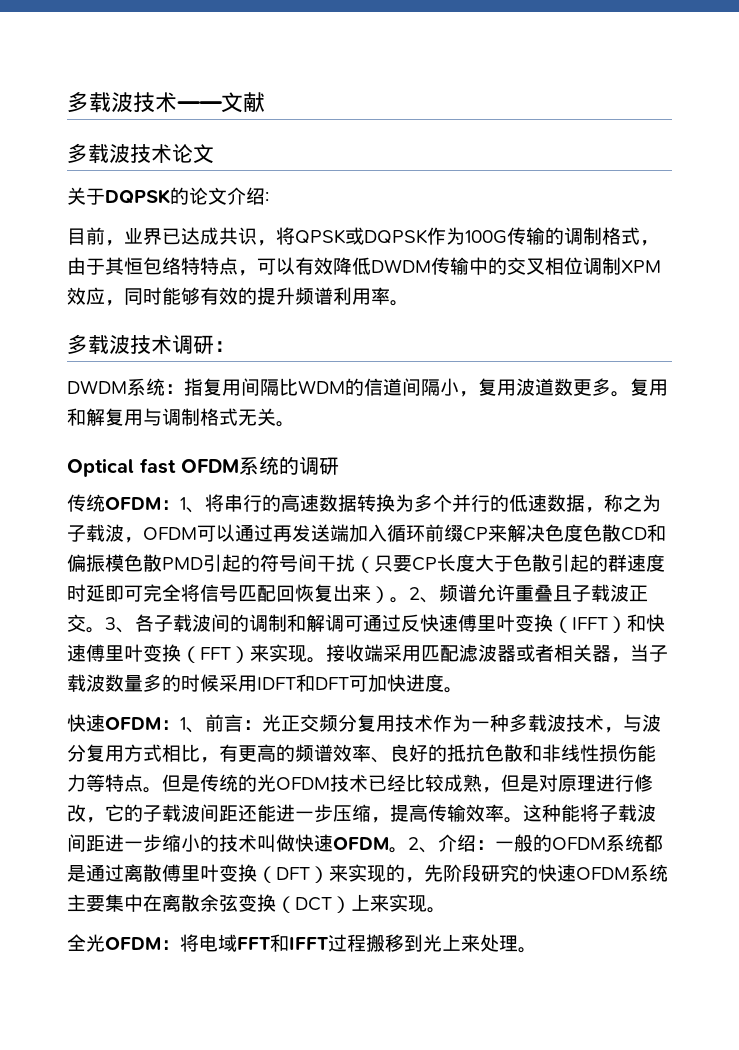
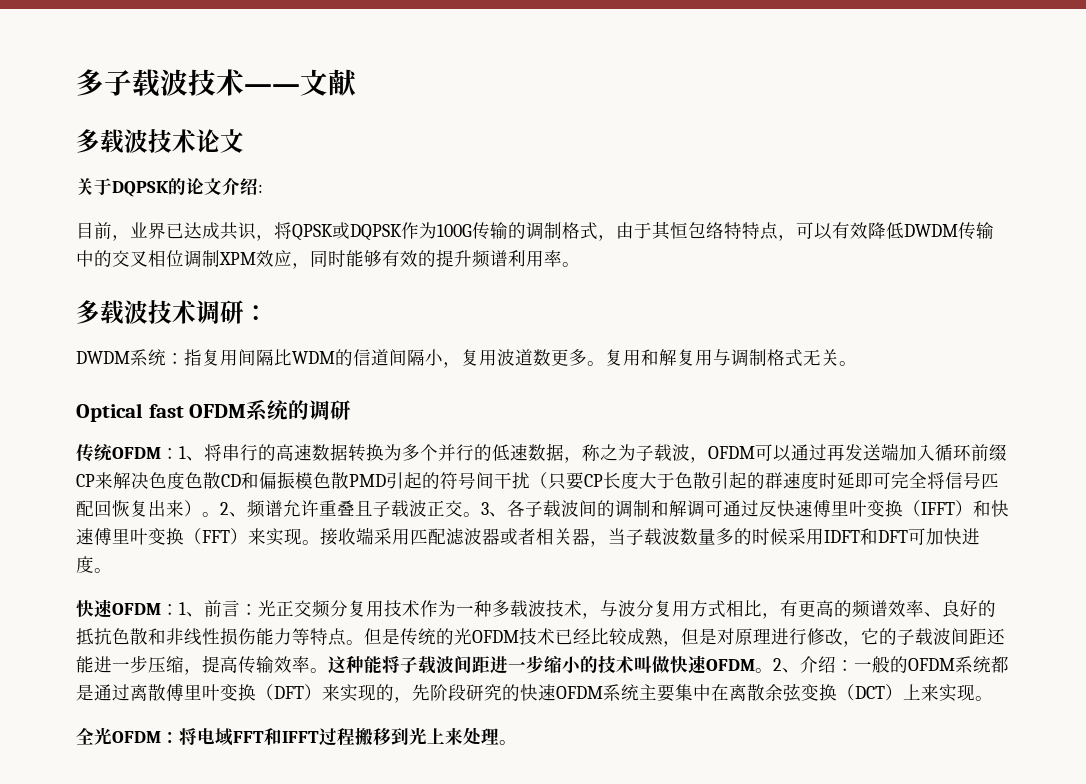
- 多载波技术——文献
+ 多子载波技术——文献

